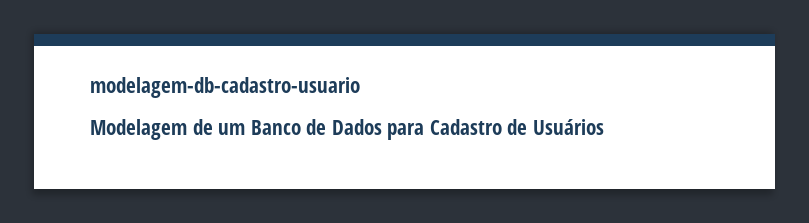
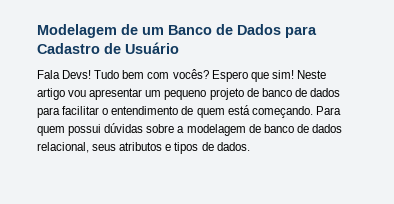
- modelagem-db-cadastro-usuario
- Modelagem de um Banco de Dados para Cadastro de Usuários
+ Modelagem de um Banco de Dados para Cadastro de Usuário
+ Fala Devs! Tudo bem com vocês? Espero que sim! Neste artigo vou apresentar um pequeno projeto de banco de dados para facilitar o entendimento de quem está começando. Para quem possui dúvidas sobre a modelagem de banco de dados relacional, seus atributos e tipos de dados.

